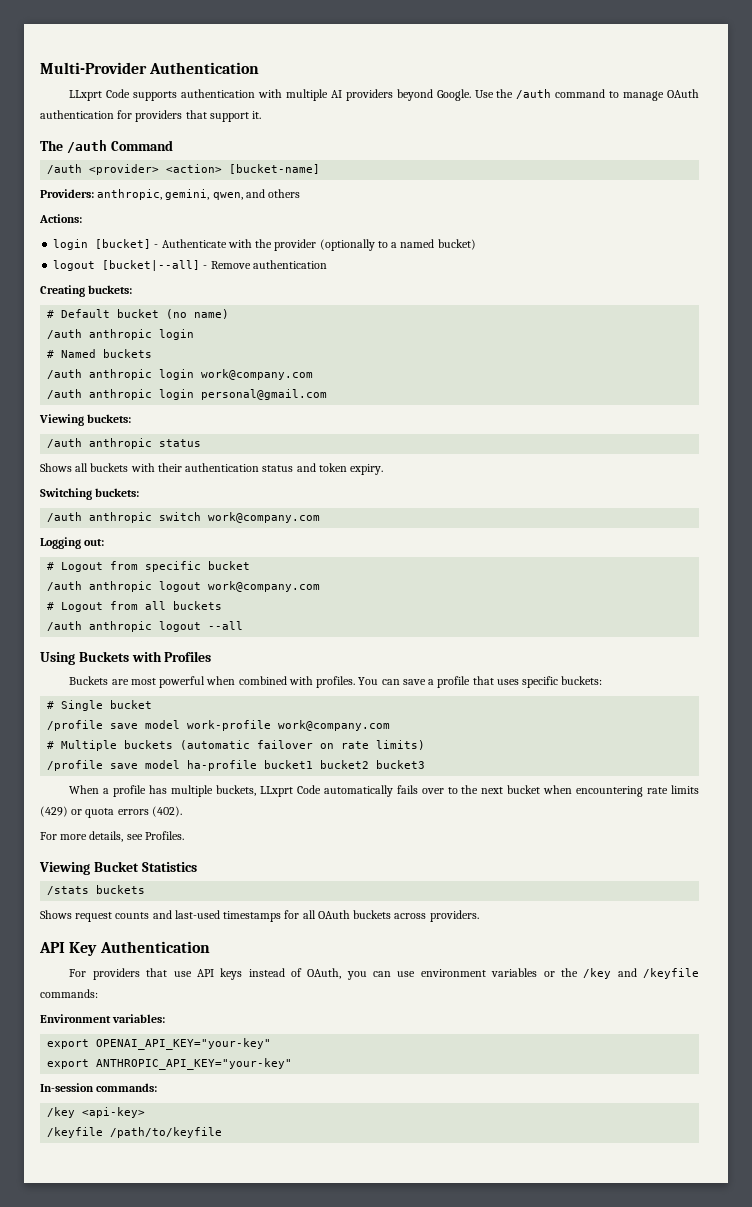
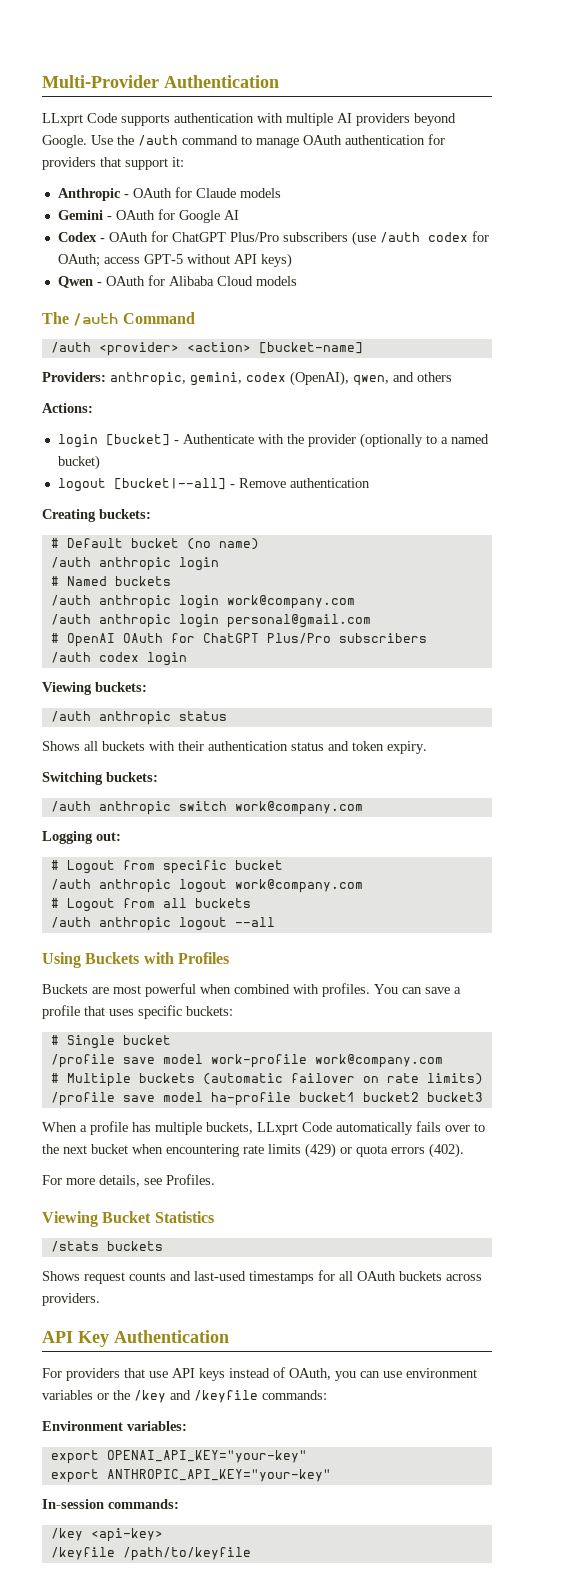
- Use the /auth command to manage OAuth authentication for providers that support it.
+ Use the /auth command to manage OAuth authentication for providers that support it:
+ Anthropic - OAuth for Claude models
+ Gemini - OAuth for Google AI
+ Codex - OAuth for ChatGPT Plus/Pro subscribers (use /auth codex for OAuth; access GPT-5 without API keys)
+ Qwen - OAuth for Alibaba Cloud models
- Providers: anthropic, gemini, qwen, and others
+ Providers: anthropic, gemini, codex (OpenAI), qwen, and others
+ # OpenAI OAuth for ChatGPT Plus/Pro subscribers
+ /auth codex login

